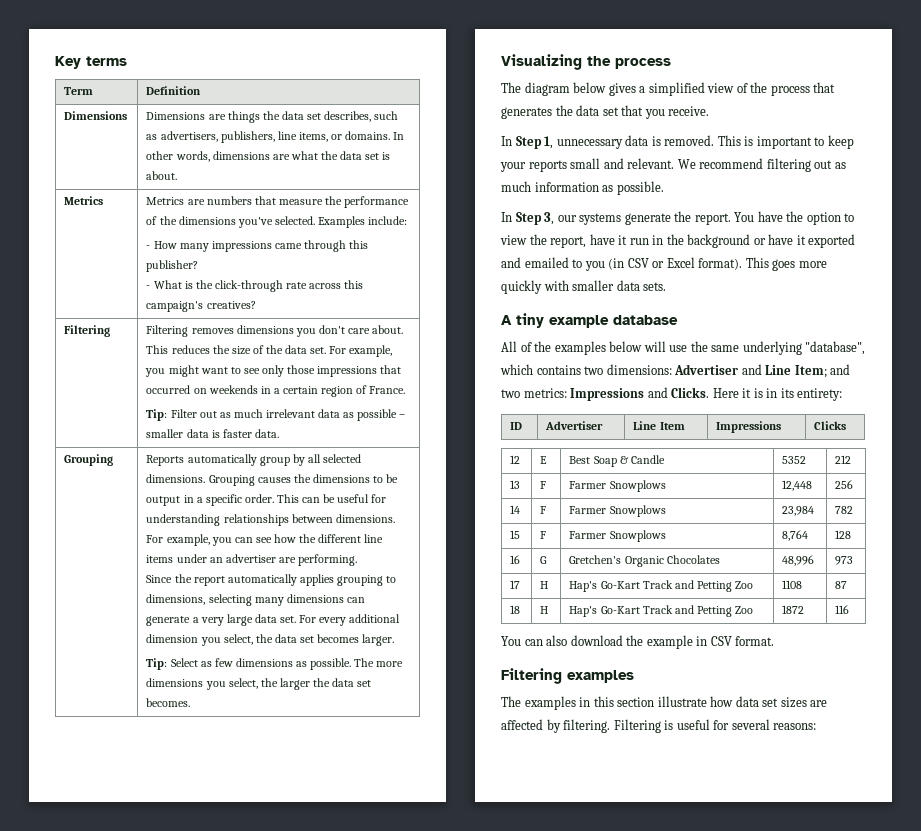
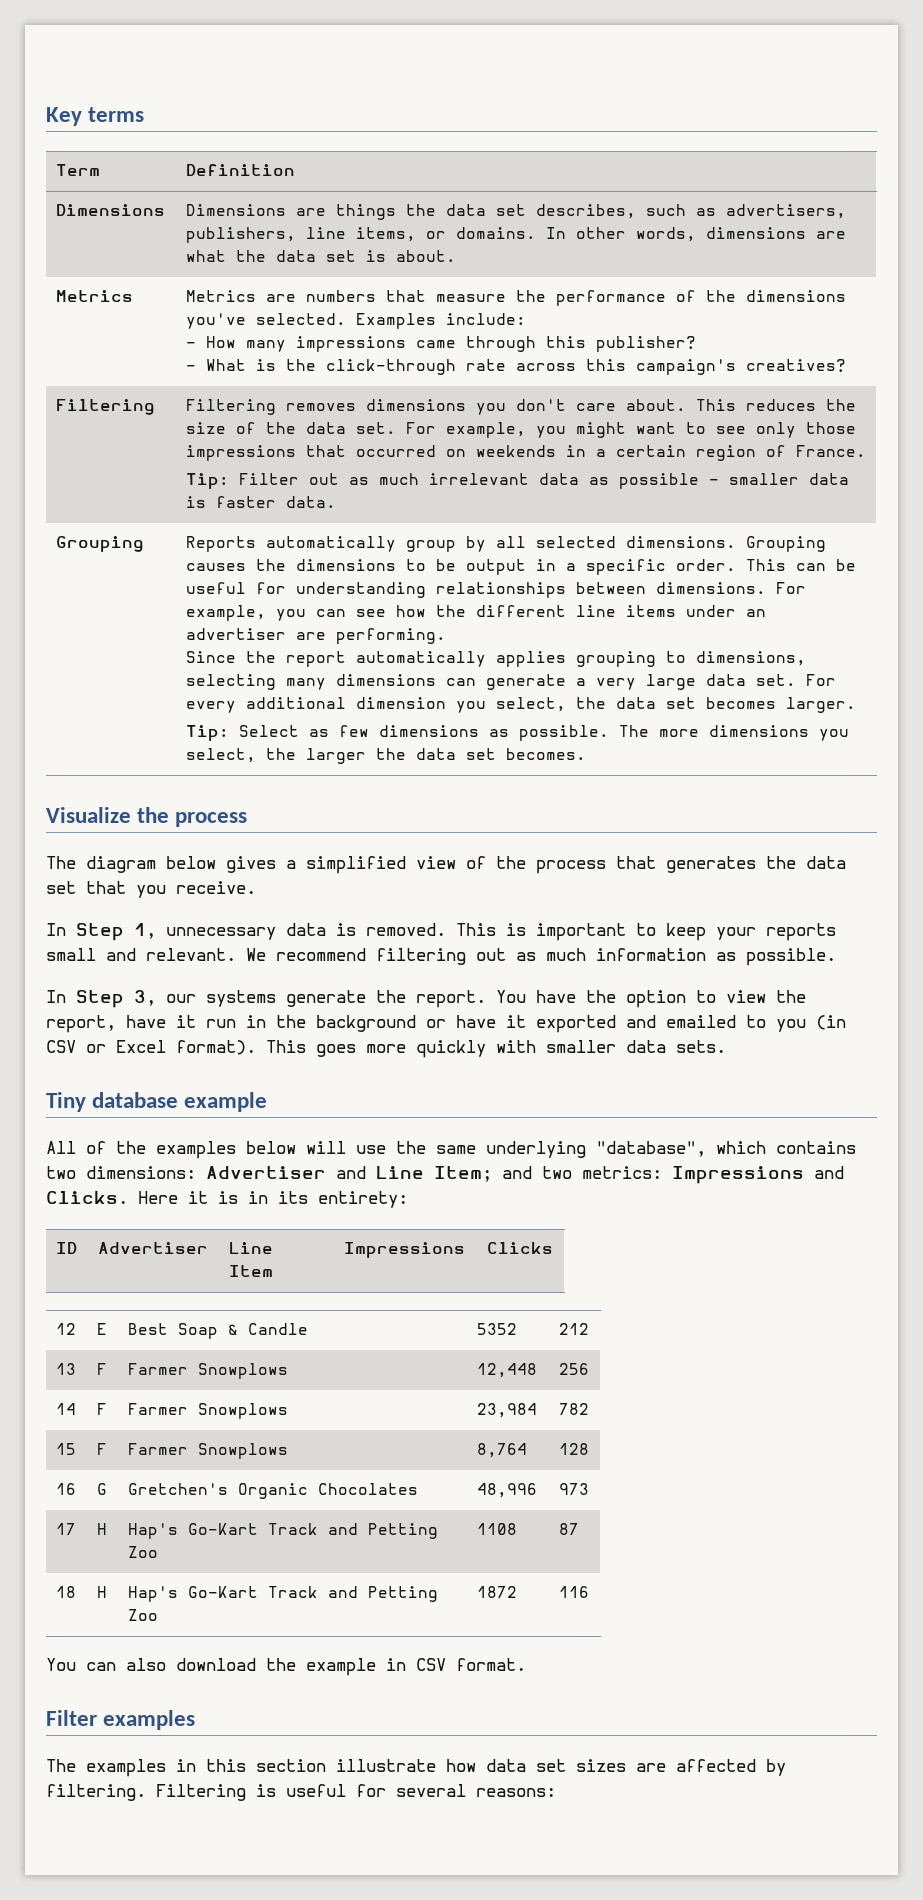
- Visualizing the process
+ Visualize the process
- A tiny example database
+ Tiny database example
- Filtering examples
+ Filter examples

